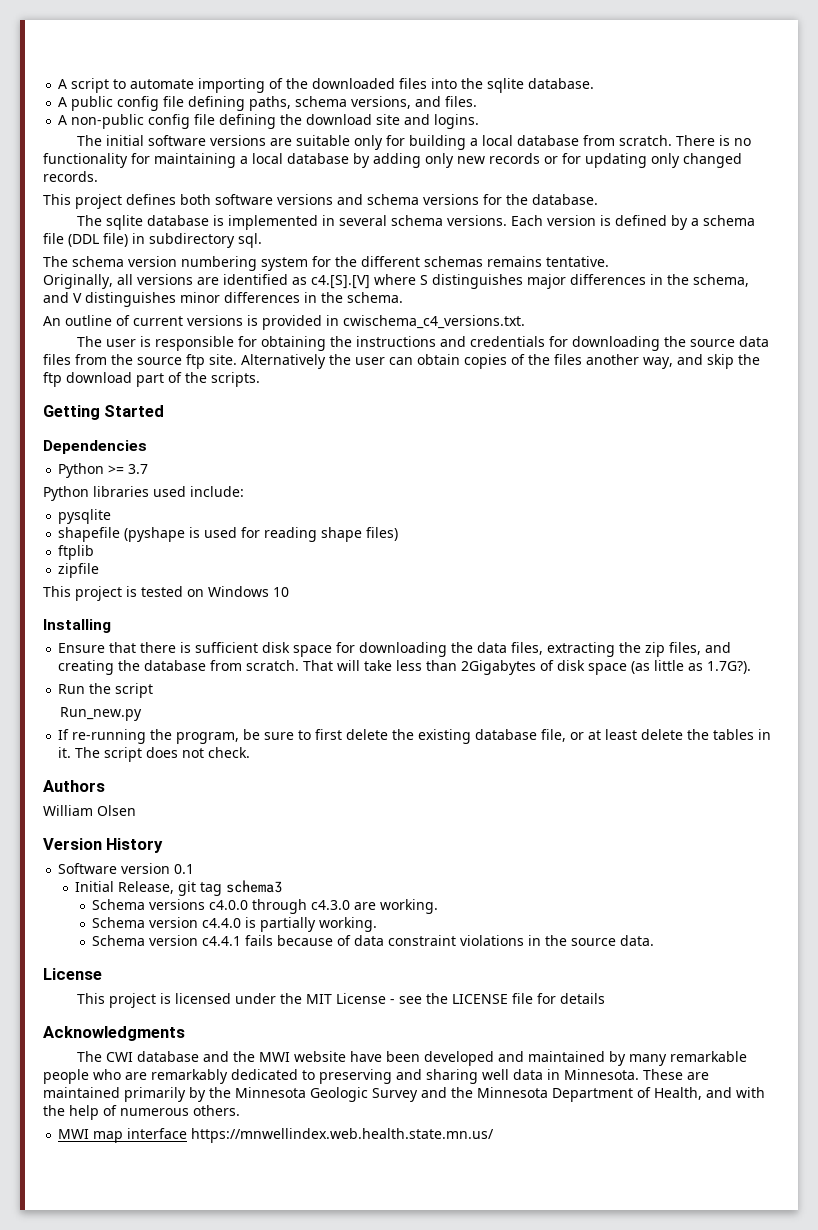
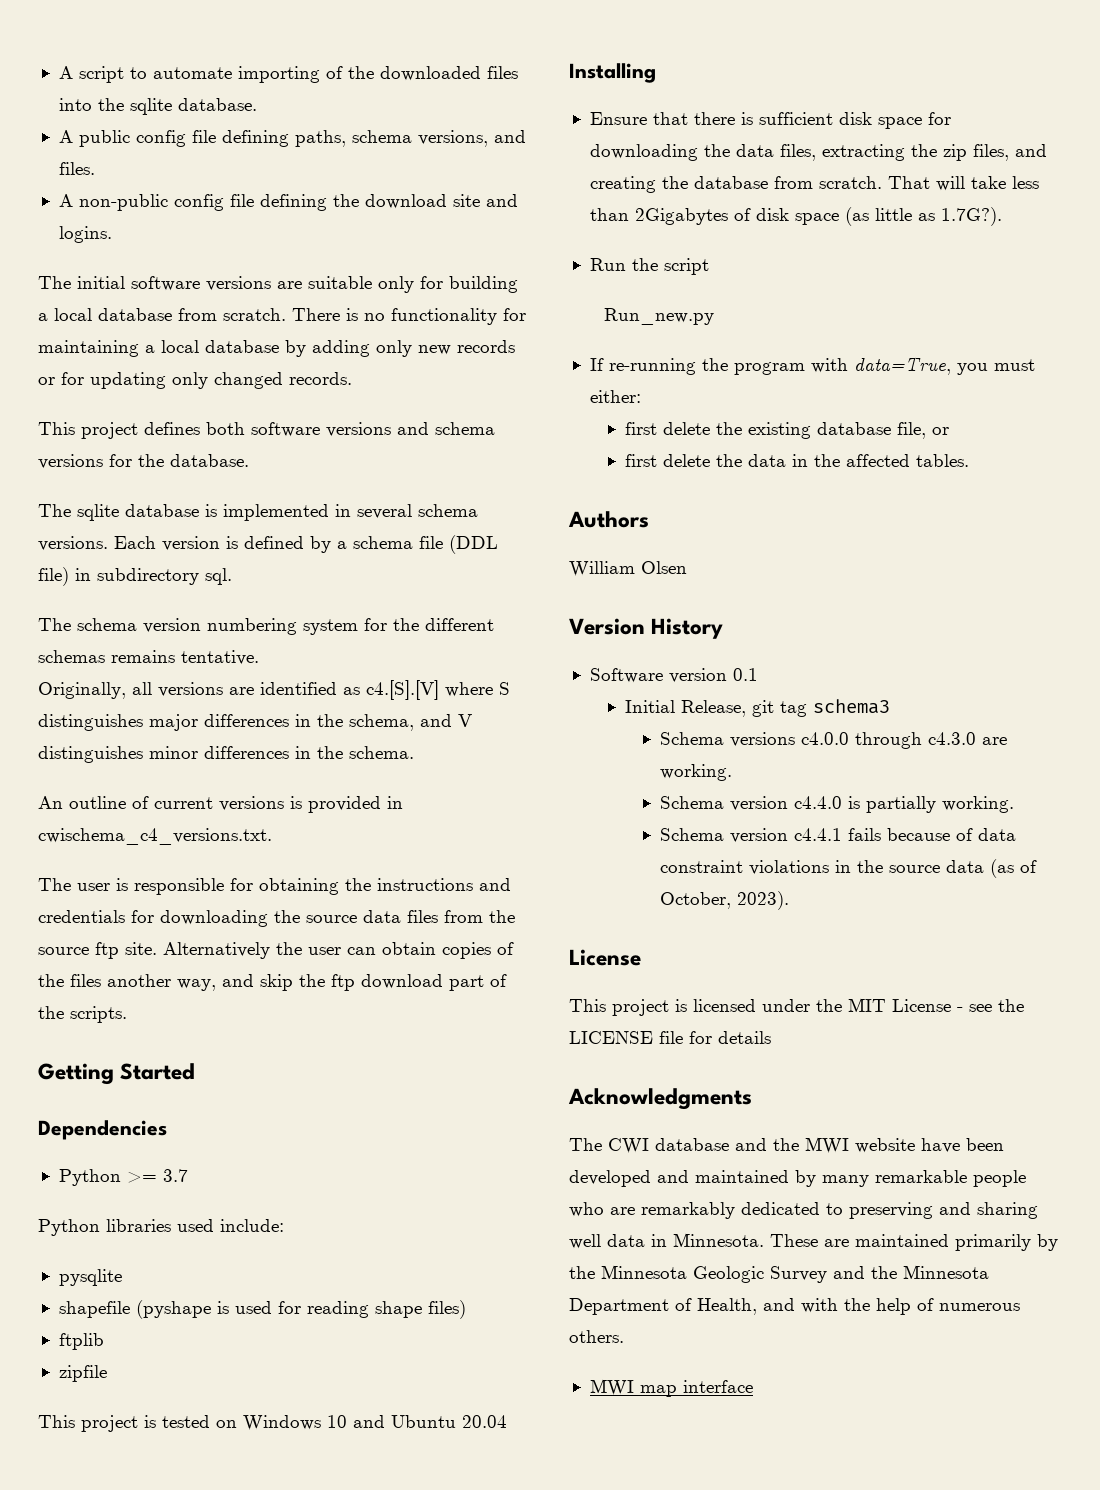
- This project is tested on Windows 10
+ This project is tested on Windows 10 and Ubuntu 20.04
- If re-running the program, be sure to first delete the existing database file, or at least delete the tables in it. The script does not check.
+ If re-running the program with data=True, you must either:
+ first delete the existing database file, or
+ first delete the data in the affected tables.
- Schema version c4.4.1 fails because of data constraint violations in the source data.
+ Schema version c4.4.1 fails because of data constraint violations in the source data (as of October, 2023).
- MWI map interface https://mnwellindex.web.health.state.mn.us/
+ MWI map interface

